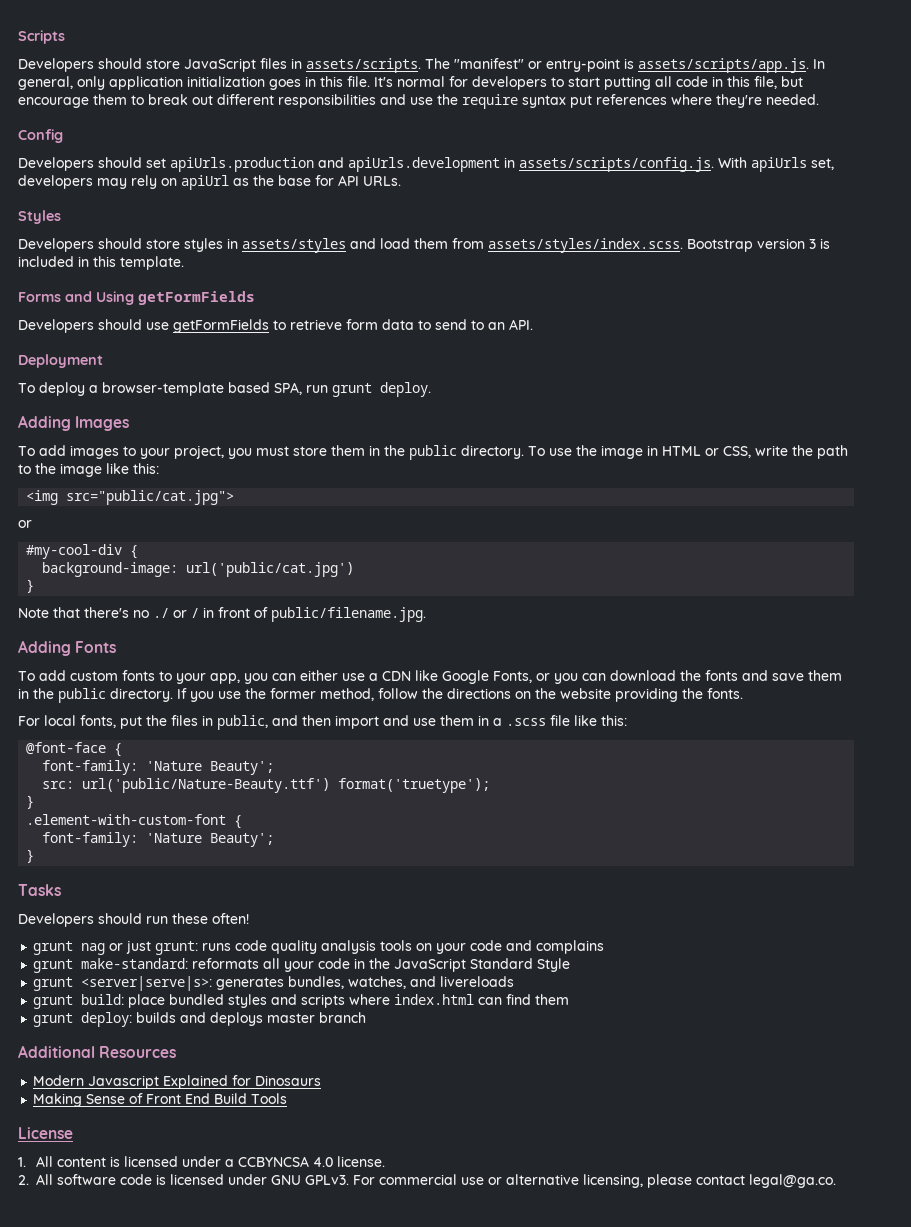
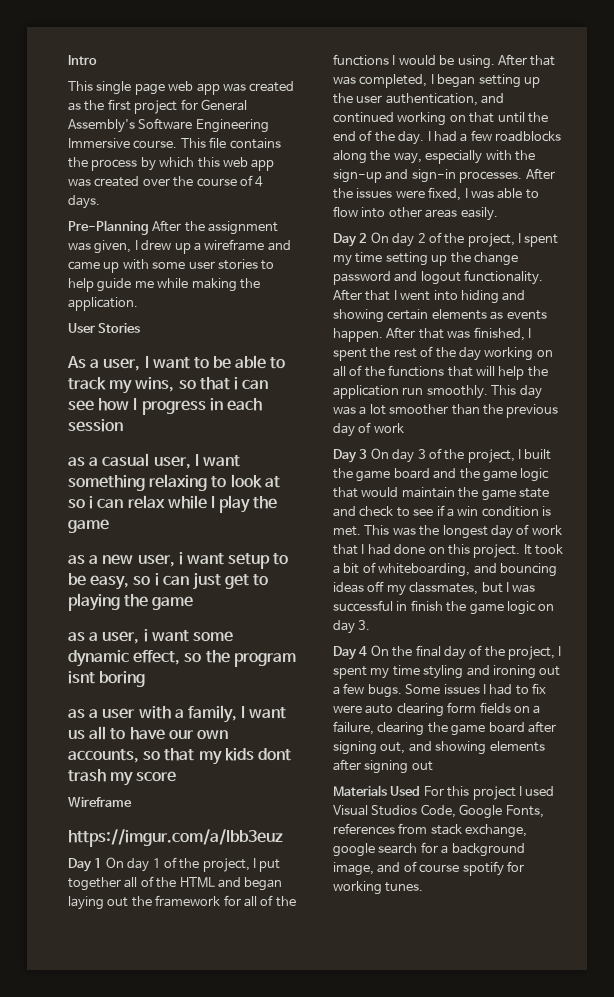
- Scripts
- Developers should store JavaScript files in assets/scripts. The "manifest" or entry-point is assets/scripts/app.js. In general, only application initialization goes in this file. It's normal for developers to start putting all code in this file, but encourage them to break out different responsibilities and use the require syntax put references where they're needed.
- Config
- Developers should set apiUrls.production and apiUrls.development in assets/scripts/config.js. With apiUrls set, developers may rely on apiUrl as the base for API URLs.
- Styles
- Developers should store styles in assets/styles and load them from assets/styles/index.scss. Bootstrap version 3 is included in this template.
- Forms and Using getFormFields
- Developers should use getFormFields to retrieve form data to send to an API.
- Deployment
- To deploy a browser-template based SPA, run grunt deploy.
- Adding Images
- To add images to your project, you must store them in the public directory. To use the image in HTML or CSS, write the path to the image like this:
- <img src="public/cat.jpg">
- or
- #my-cool-div {
- background-image: url('public/cat.jpg')
- }
- Note that there's no ./ or / in front of public/filename.jpg.
- Adding Fonts
- To add custom fonts to your app, you can either use a CDN like Google Fonts, or you can download the fonts and save them in the public directory. If you use the former method, follow the directions on the website providing the fonts.
- For local fonts, put the files in public, and then import and use them in a .scss file like this:
- @font-face {
- font-family: 'Nature Beauty';
- src: url('public/Nature-Beauty.ttf') format('truetype');
- }
- .element-with-custom-font {
- font-family: 'Nature Beauty';
- }
- Tasks
- Developers should run these often!
- grunt nag or just grunt: runs code quality analysis tools on your code and complains
- grunt make-standard: reformats all your code in the JavaScript Standard Style
- grunt <server|serve|s>: generates bundles, watches, and livereloads
- grunt build: place bundled styles and scripts where index.html can find them
- grunt deploy: builds and deploys master branch
- Additional Resources
- Modern Javascript Explained for Dinosaurs
- Making Sense of Front End Build Tools
- License
- 1. All content is licensed under a CCBYNCSA 4.0 license.
- 2. All software code is licensed under GNU GPLv3. For commercial use or alternative licensing, please contact legal@ga.co.
+ Intro
+ This single page web app was created as the first project for General Assembly's Software Engineering Immersive course. This file contains the process by which this web app was created over the course of 4 days.
+ Pre-Planning After the assignment was given, I drew up a wireframe and came up with some user stories to help guide me while making the application.
+ User Stories
+ As a user, I want to be able to track my wins, so that i can see how I progress in each session
+ as a casual user, I want something relaxing to look at so i can relax while I play the game
+ as a new user, i want setup to be easy, so i can just get to playing the game
+ as a user, i want some dynamic effect, so the program isnt boring
+ as a user with a family, I want us all to have our own accounts, so that my kids dont trash my score
+ Wireframe
+ https://imgur.com/a/Ibb3euz
+ Day 1 On day 1 of the project, I put together all of the HTML and began laying out the framework for all of the functions I would be using. After that was completed, I began setting up the user authentication, and continued working on that until the end of the day. I had a few roadblocks along the way, especially with the sign-up and sign-in processes. After the issues were fixed, I was able to flow into other areas easily.
+ Day 2 On day 2 of the project, I spent my time setting up the change password and logout functionality. After that I went into hiding and showing certain elements as events happen. After that was finished, I spent the rest of the day working on all of the functions that will help the application run smoothly. This day was a lot smoother than the previous day of work
+ Day 3 On day 3 of the project, I built the game board and the game logic that would maintain the game state and check to see if a win condition is met. This was the longest day of work that I had done on this project. It took a bit of whiteboarding, and bouncing ideas off my classmates, but I was successful in finish the game logic on day 3.
+ Day 4 On the final day of the project, I spent my time styling and ironing out a few bugs. Some issues I had to fix were auto clearing form fields on a failure, clearing the game board after signing out, and showing elements after signing out
+ Materials Used For this project I used Visual Studios Code, Google Fonts, references from stack exchange, google search for a background image, and of course spotify for working tunes.

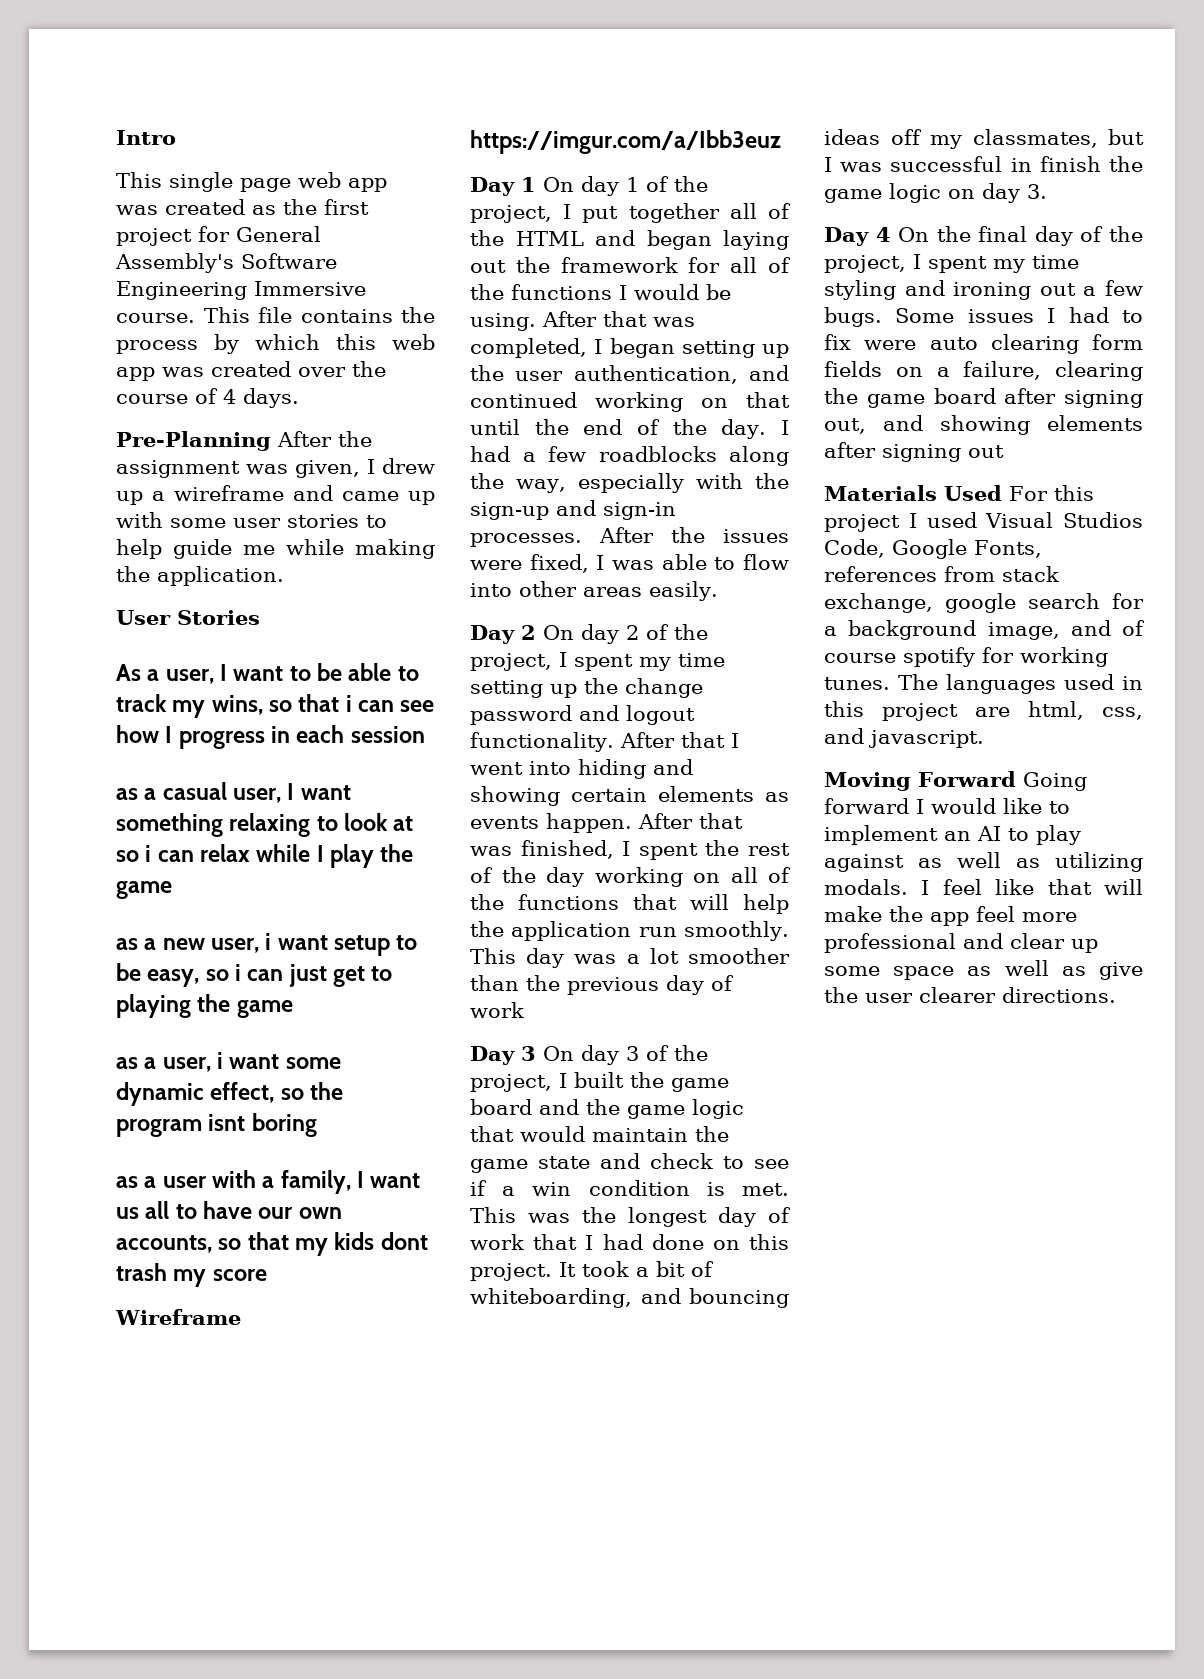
+ The languages used in this project are html, css, and javascript.
+ Moving Forward Going forward I would like to implement an AI to play against as well as utilizing modals. I feel like that will make the app feel more professional and clear up some space as well as give the user clearer directions.

